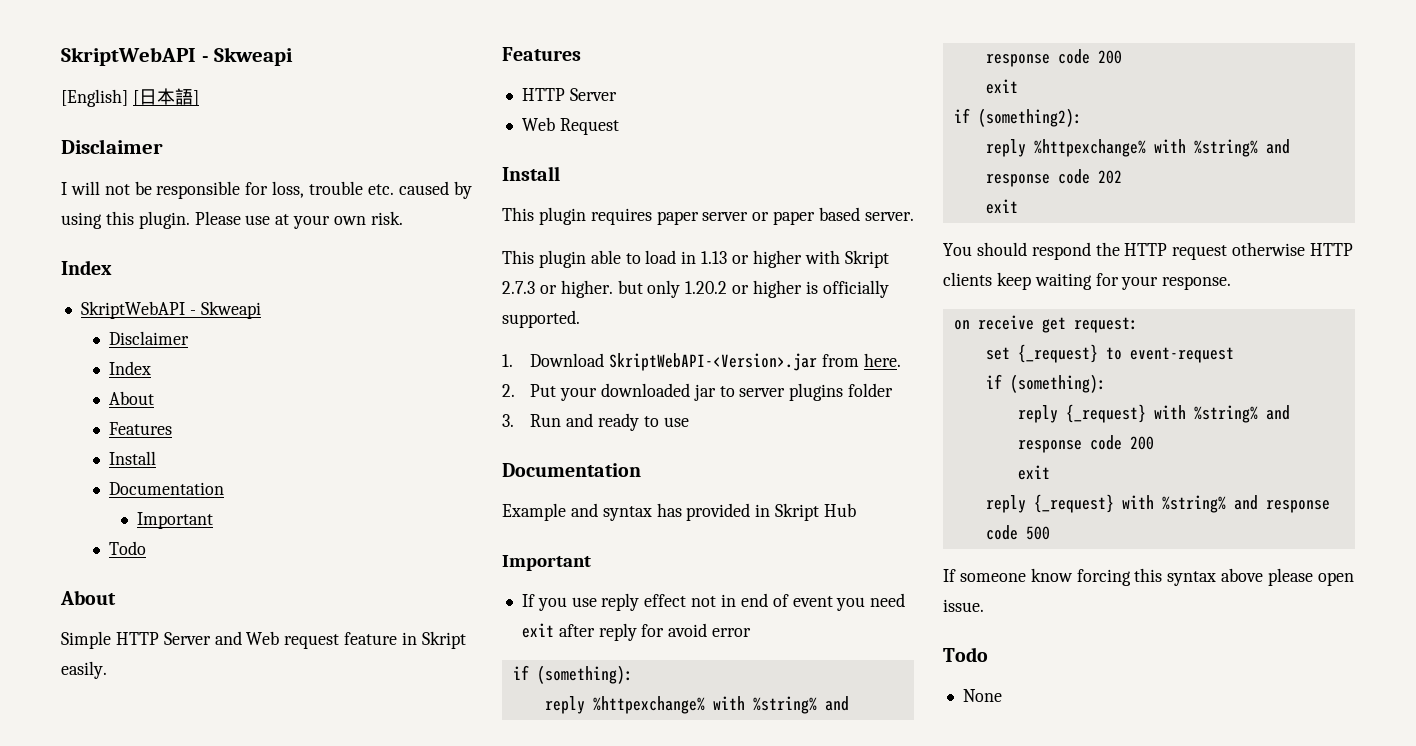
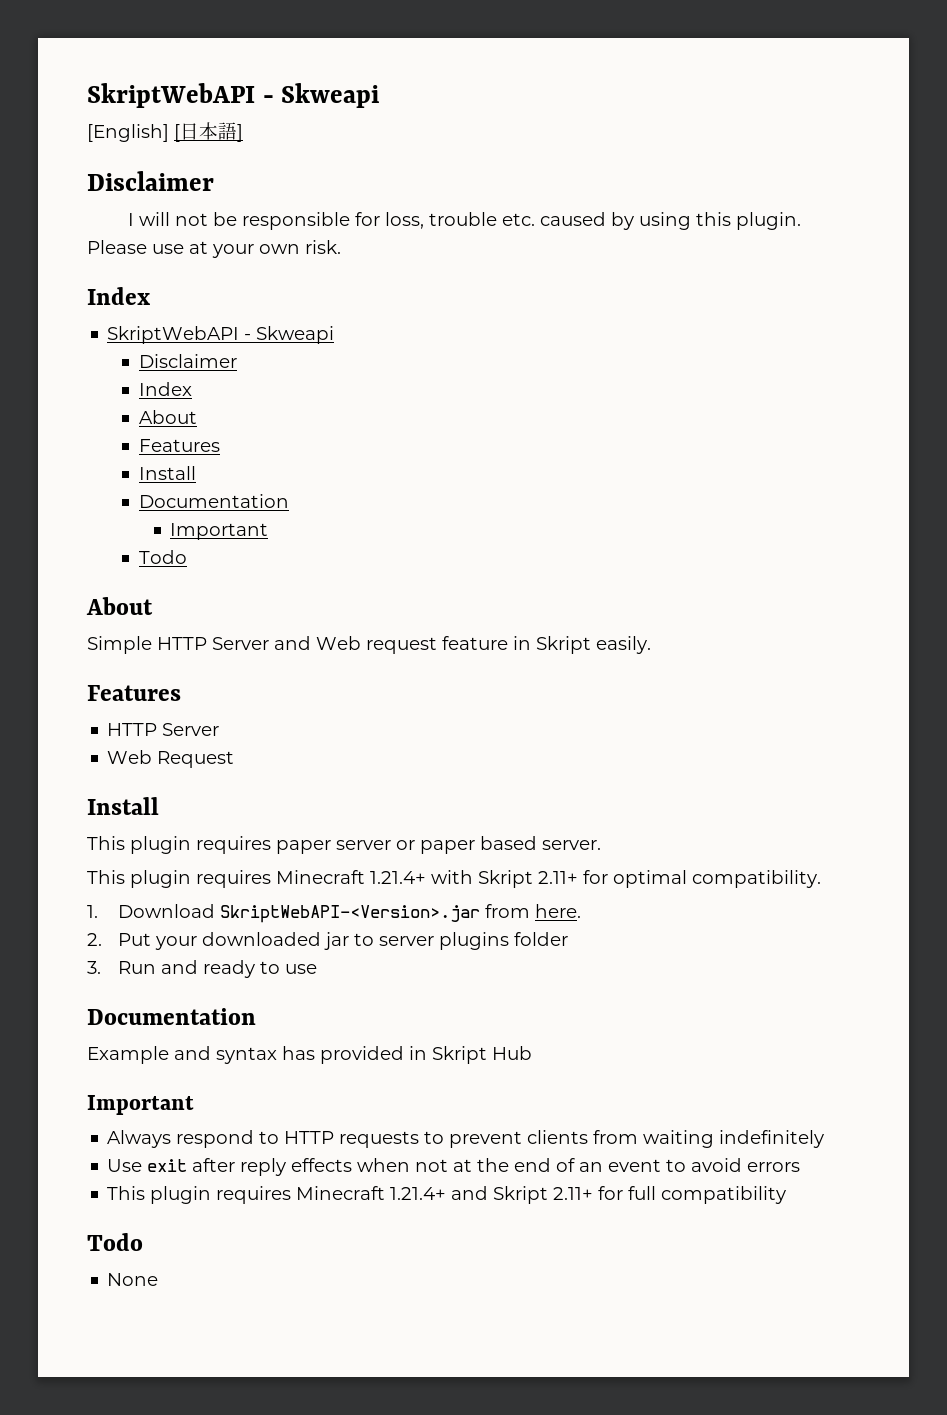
- This plugin able to load in 1.13 or higher with Skript 2.7.3 or higher. but only 1.20.2 or higher is officially supported.
+ This plugin requires Minecraft 1.21.4+ with Skript 2.11+ for optimal compatibility.
- If you use reply effect not in end of event you need exit after reply for avoid error
- if (something):
- reply %httpexchange% with %string% and response code 200
- exit
- if (something2):
- reply %httpexchange% with %string% and response code 202
- exit
- You should respond the HTTP request otherwise HTTP clients keep waiting for your response.
- on receive get request:
- set {_request} to event-request
- if (something):
- reply {_request} with %string% and response code 200
- exit
- reply {_request} with %string% and response code 500
- If someone know forcing this syntax above please open issue.
+ Always respond to HTTP requests to prevent clients from waiting indefinitely
+ Use exit after reply effects when not at the end of an event to avoid errors
+ This plugin requires Minecraft 1.21.4+ and Skript 2.11+ for full compatibility

